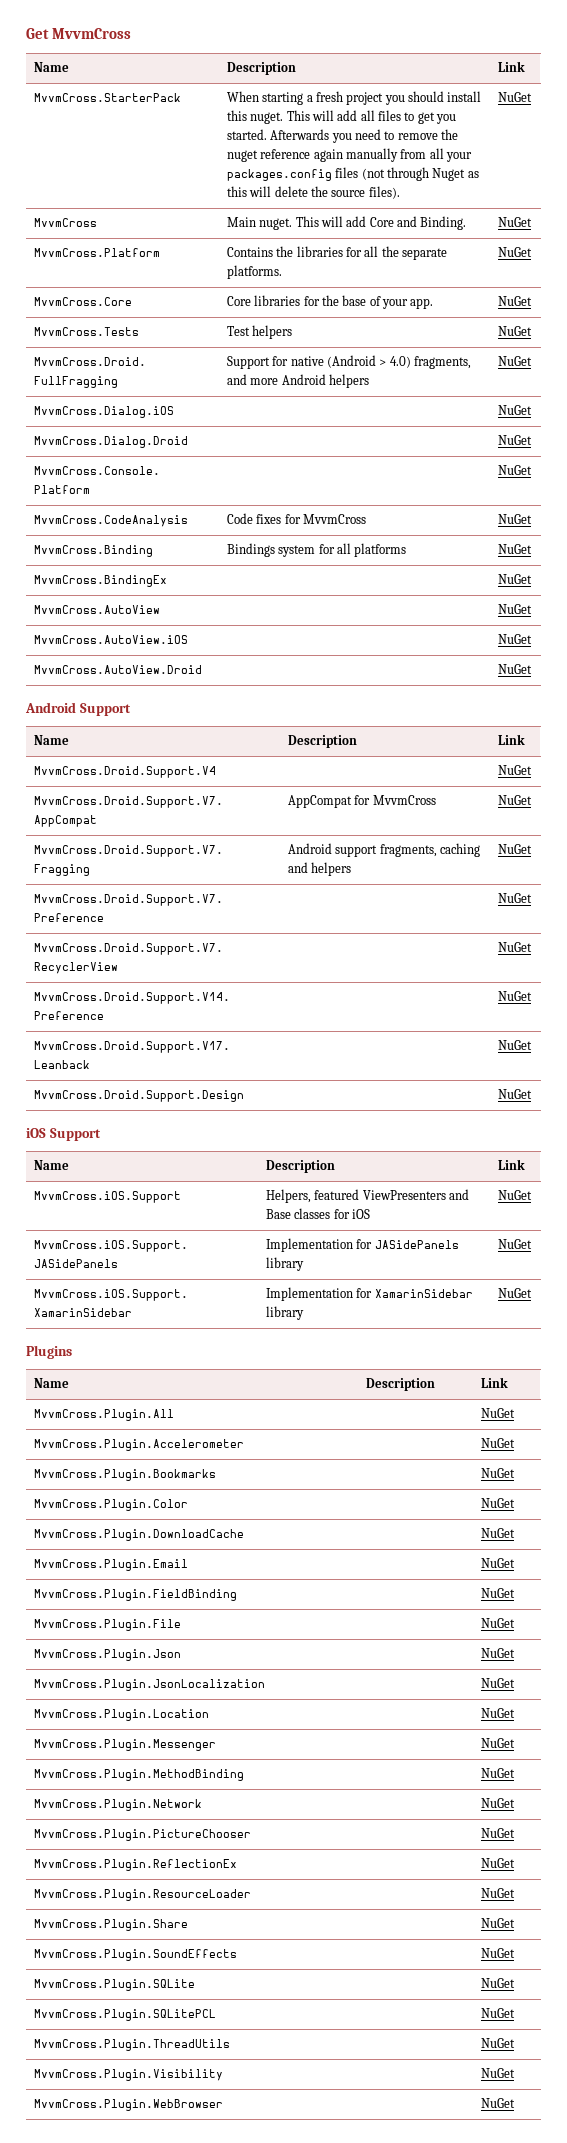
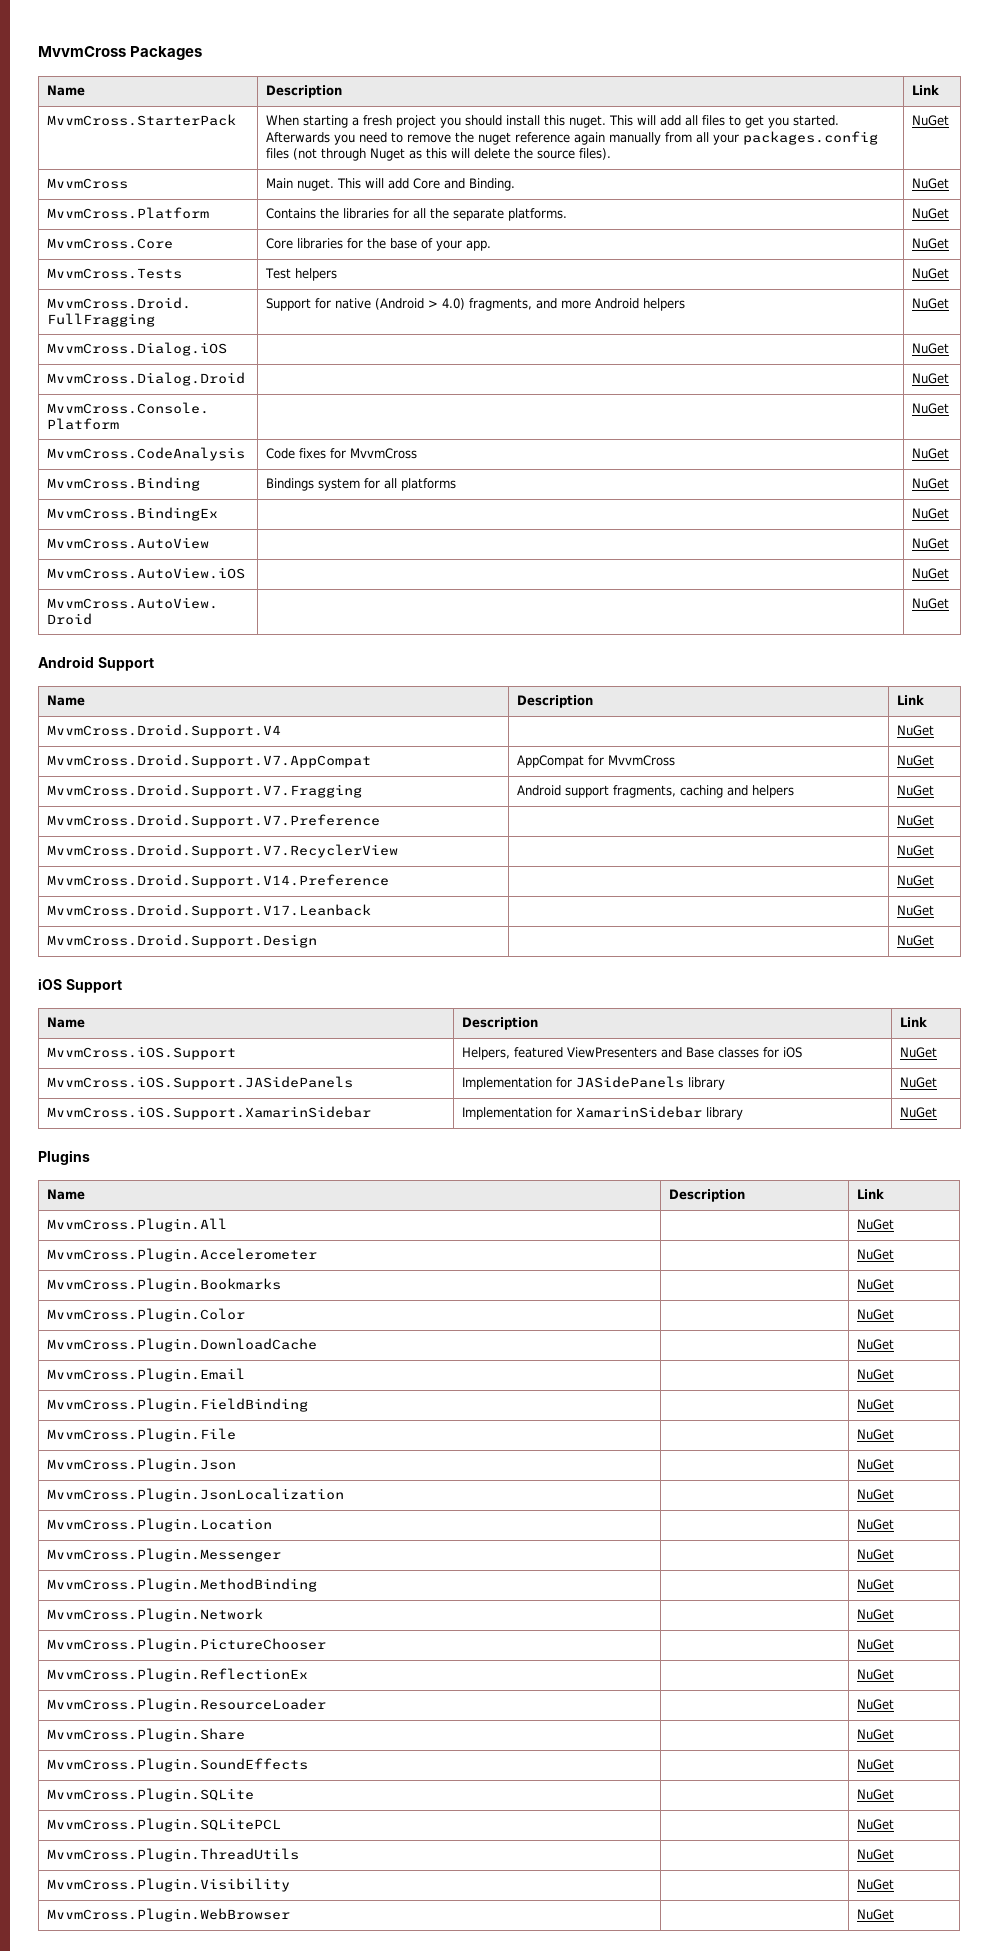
- Get MvvmCross
+ MvvmCross Packages

